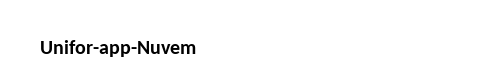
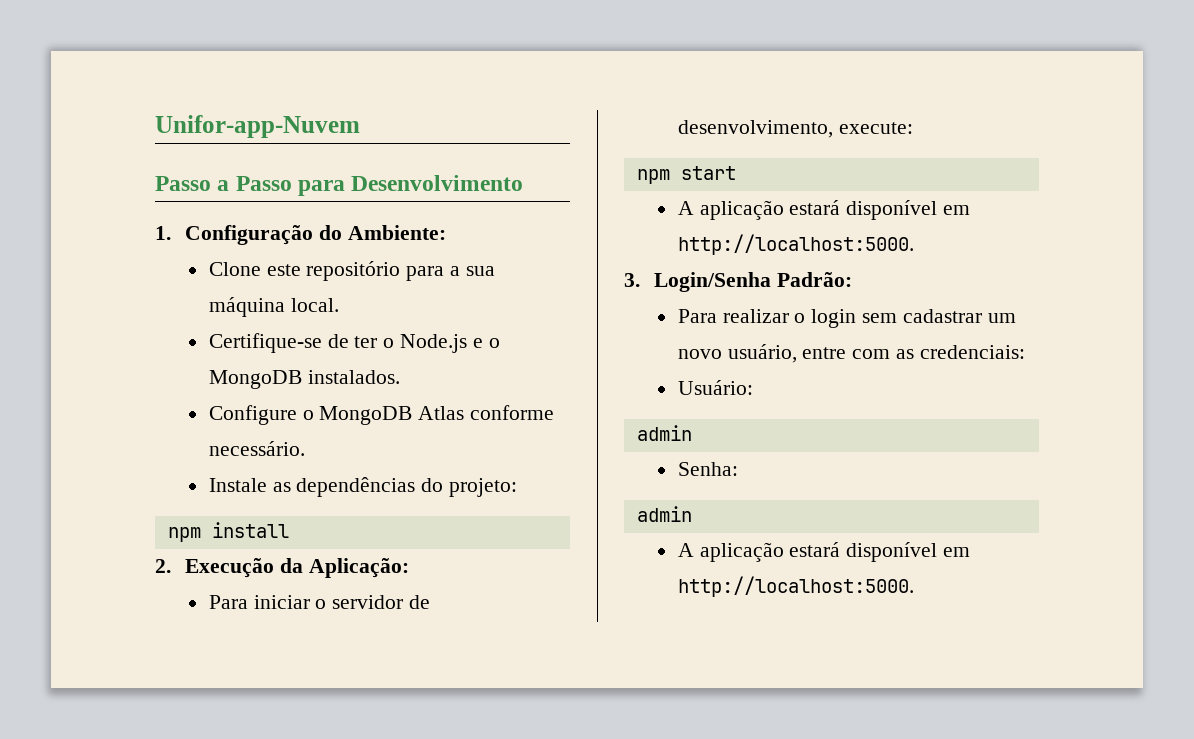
+ Passo a Passo para Desenvolvimento
+ 1. Configuração do Ambiente:
+ Clone este repositório para a sua máquina local.
+ Certifique-se de ter o Node.js e o MongoDB instalados.
+ Configure o MongoDB Atlas conforme necessário.
+ Instale as dependências do projeto:
+ npm install
+ 2. Execução da Aplicação:
+ Para iniciar o servidor de desenvolvimento, execute:
+ npm start
+ A aplicação estará disponível em http://localhost:5000.
+ 3. Login/Senha Padrão:
+ Para realizar o login sem cadastrar um novo usuário, entre com as credenciais:
+ Usuário:
+ admin
+ Senha:
+ admin
+ A aplicação estará disponível em http://localhost:5000.

